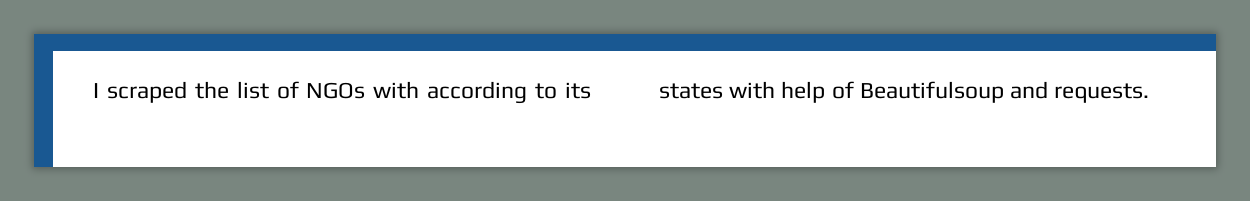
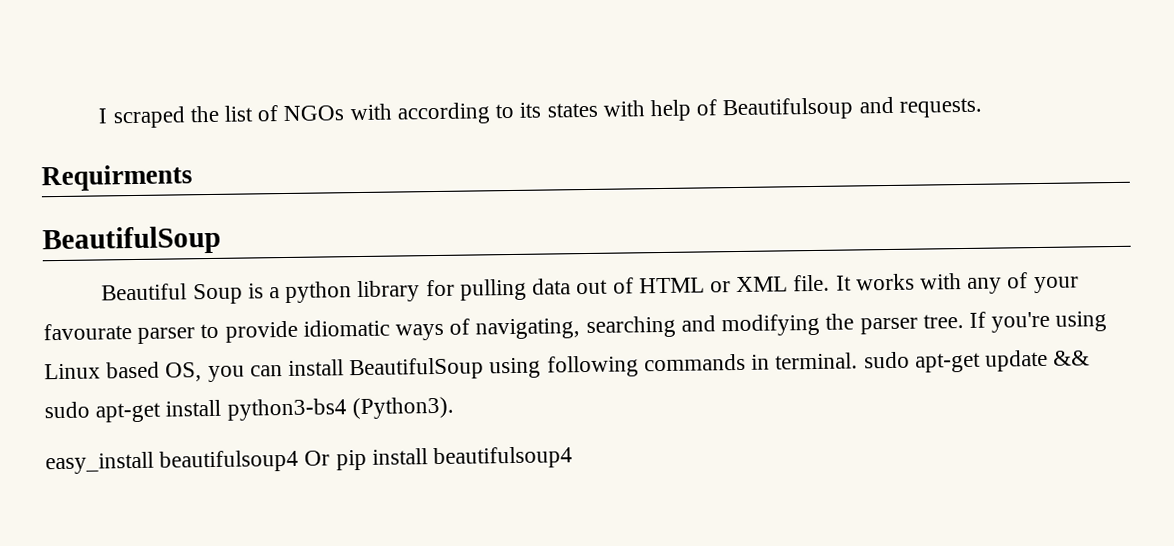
+ Requirments
+ BeautifulSoup
+ Beautiful Soup is a python library for pulling data out of HTML or XML file. It works with any of your favourate parser to provide idiomatic ways of navigating, searching and modifying the parser tree. If you're using Linux based OS, you can install BeautifulSoup using following commands in terminal. sudo apt-get update && sudo apt-get install python3-bs4 (Python3).
+ easy_install beautifulsoup4 Or pip install beautifulsoup4

